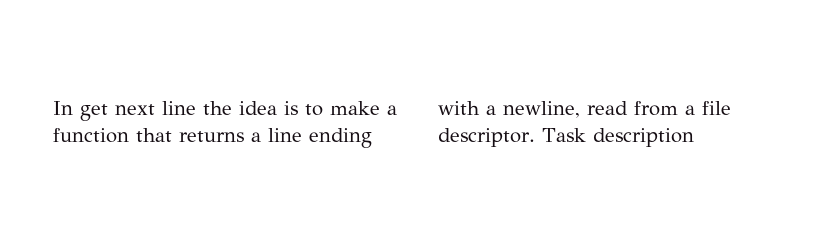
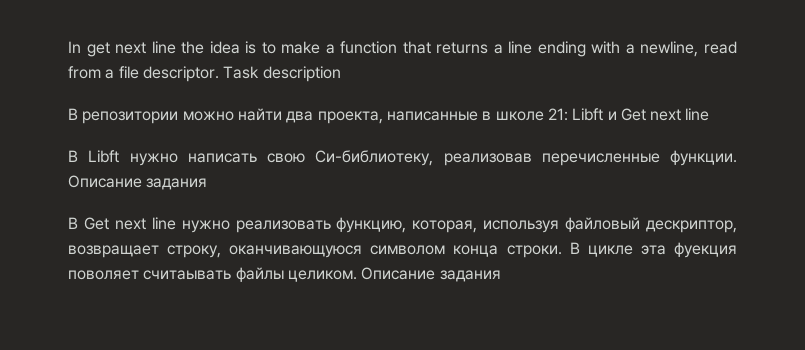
+ В репозитории можно найти два проекта, написанные в школе 21: Libft и Get next line
+ В Libft нужно написать свою Си-библиотеку, реализовав перечисленные функции. Описание задания
+ В Get next line нужно реализовать функцию, которая, используя файловый дескриптор, возвращает строку, оканчивающуюся символом конца строки. В цикле эта фуекция поволяет считаывать файлы целиком. Описание задания

